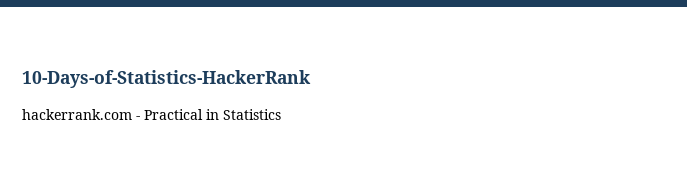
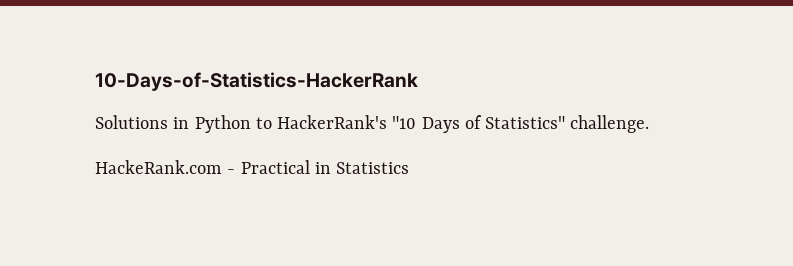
- hackerrank.com - Practical in Statistics
+ Solutions in Python to HackerRank's "10 Days of Statistics" challenge.
+ HackeRank.com - Practical in Statistics

